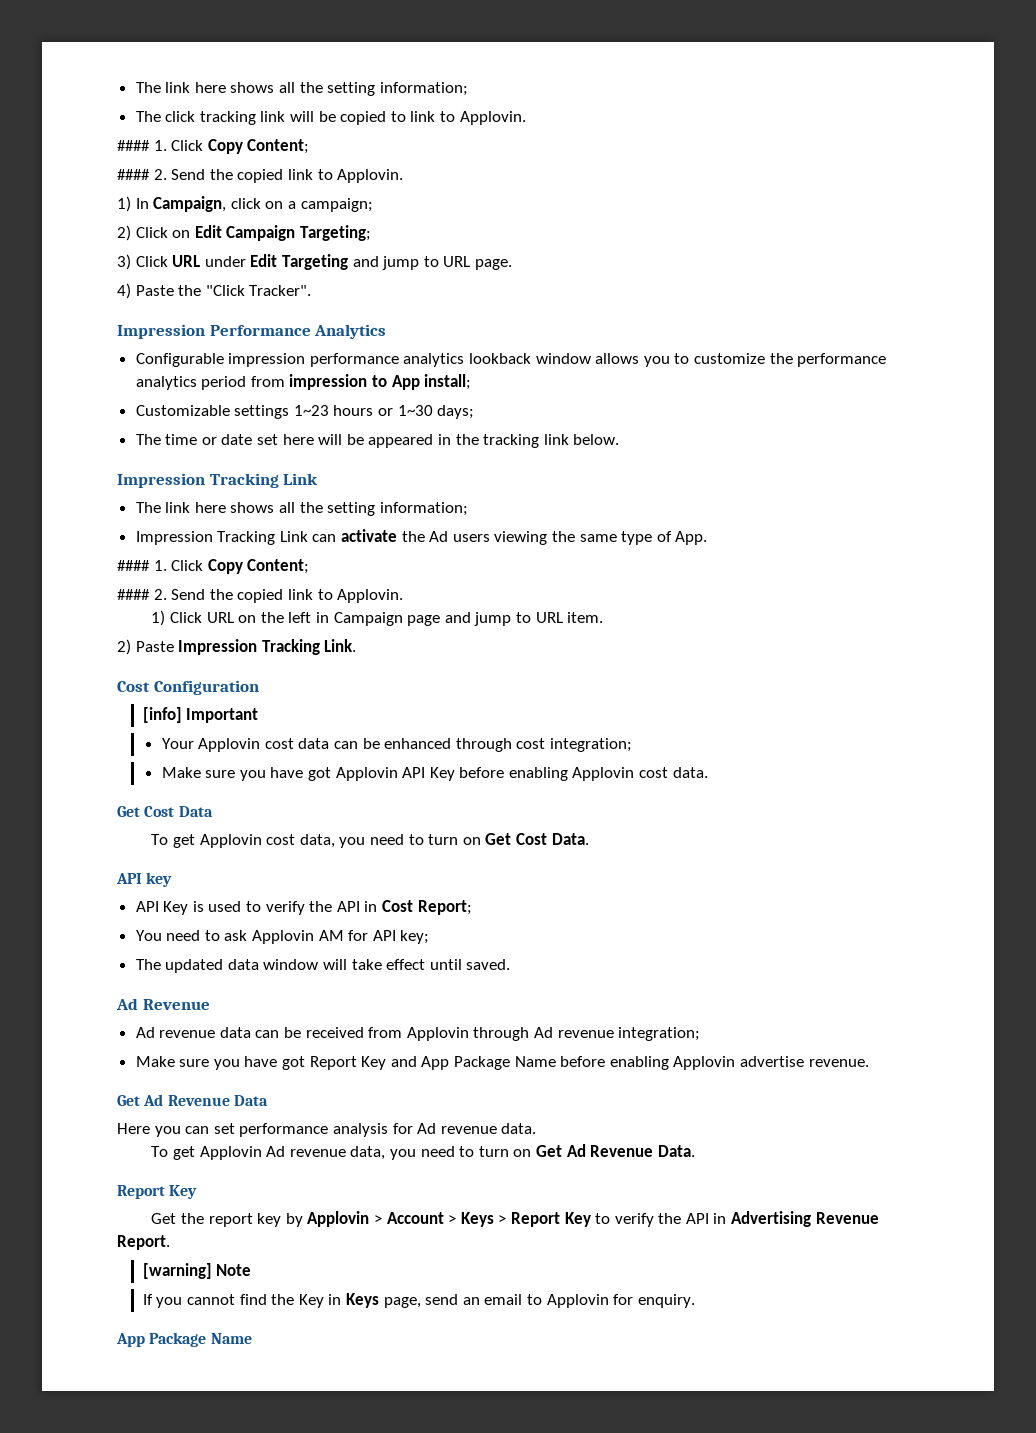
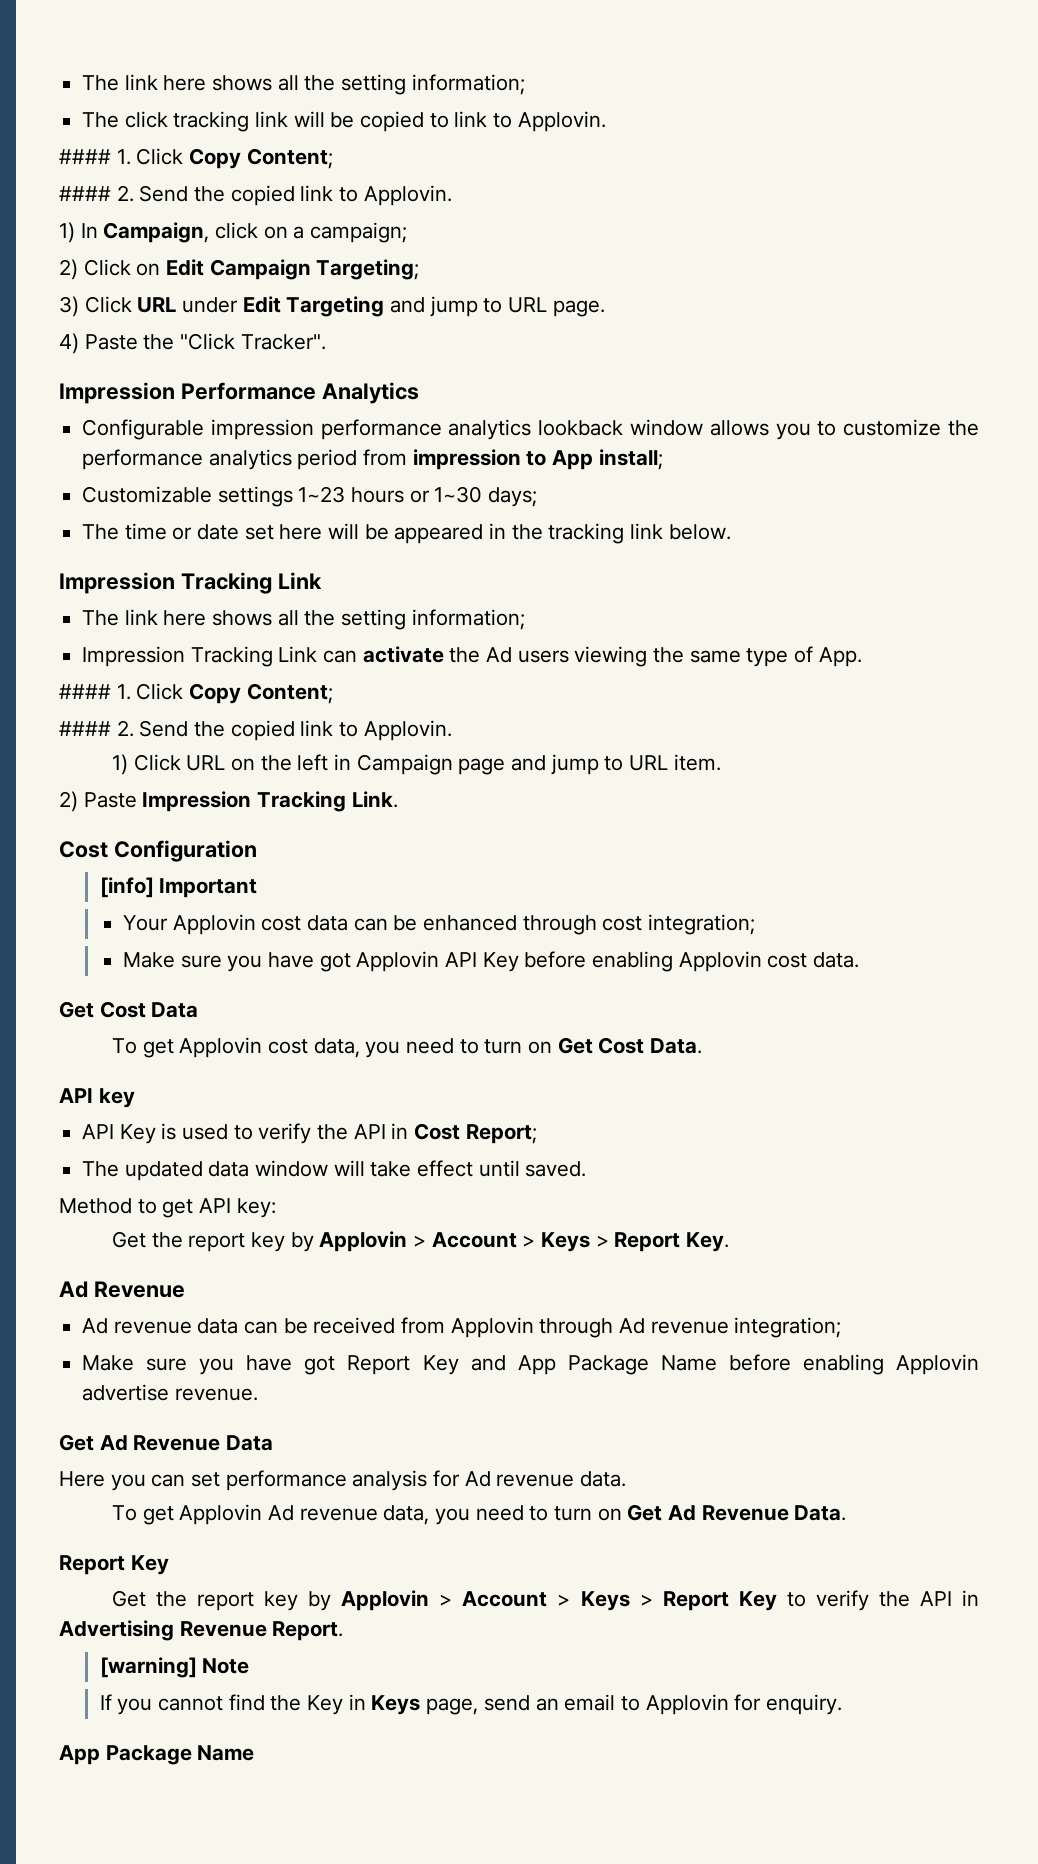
- You need to ask Applovin AM for API key;
+ Method to get API key:
+ Get the report key by Applovin > Account > Keys > Report Key.

